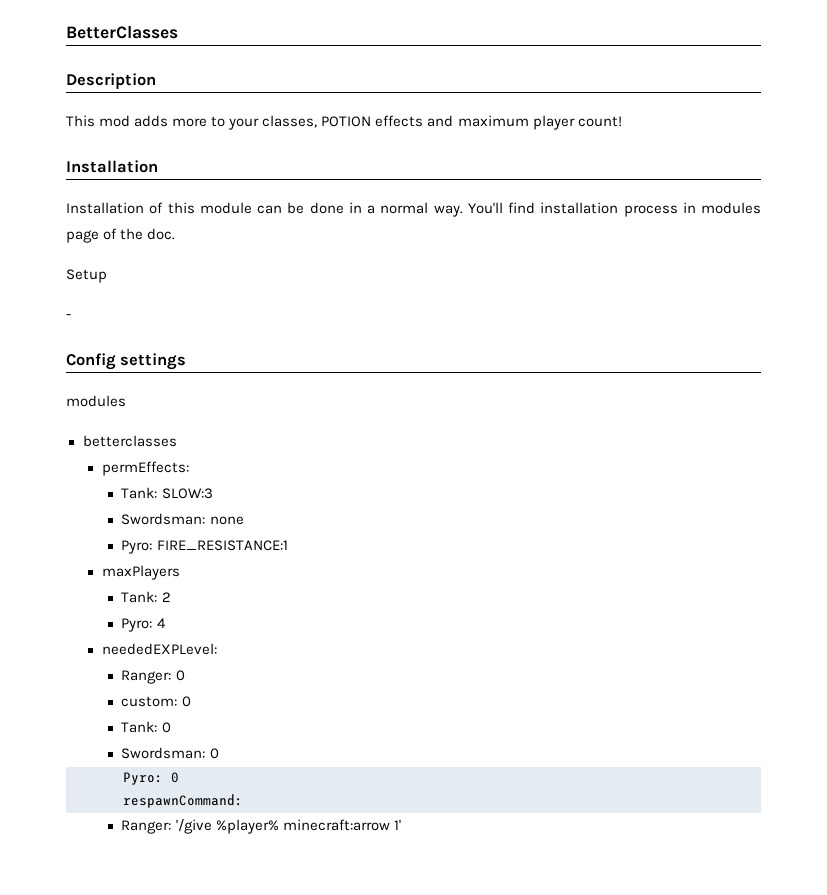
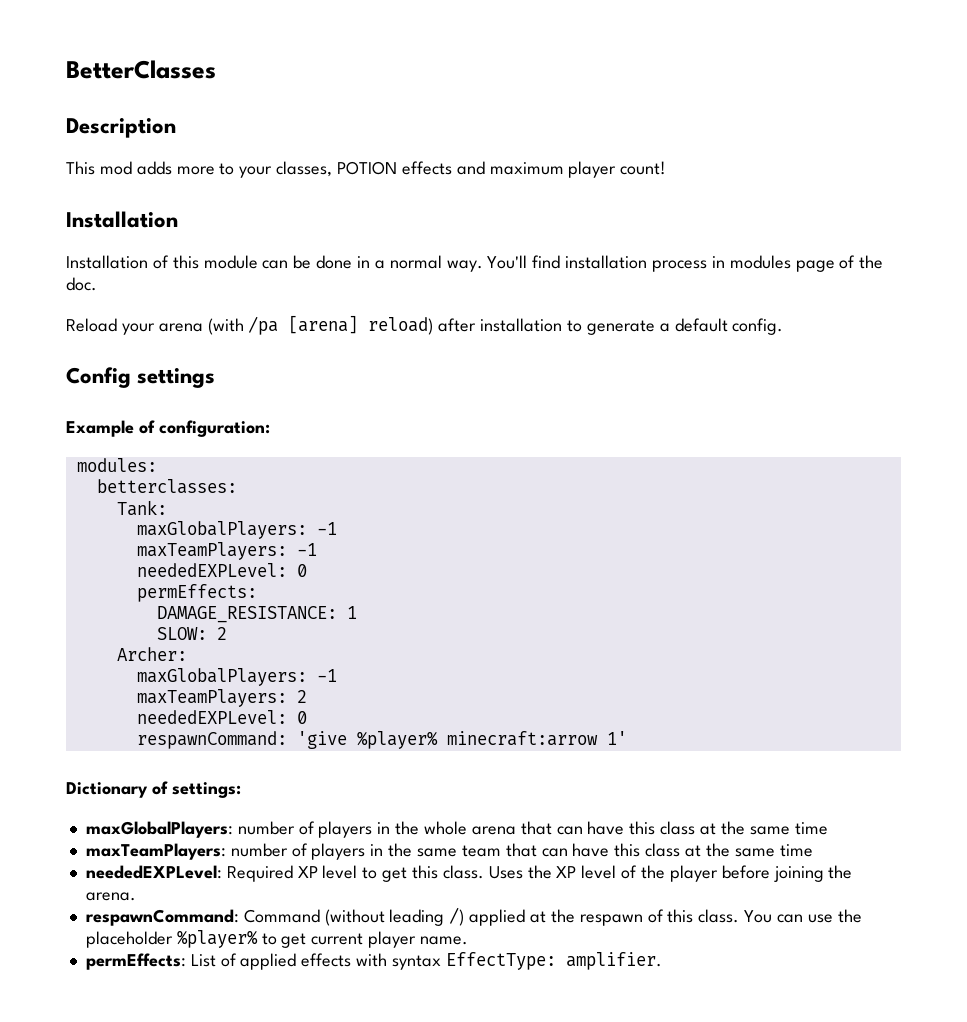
- Setup
- -
+ Reload your arena (with /pa [arena] reload) after installation to generate a default config.
  Config settings
- modules
- betterclasses
+ Example of configuration:
+ modules:
+ betterclasses:
+ Tank:
+ maxGlobalPlayers: -1
+ maxTeamPlayers: -1
+ neededEXPLevel: 0
  permEffects:
- Tank: SLOW:3
- Swordsman: none
- Pyro: FIRE_RESISTANCE:1
- maxPlayers
- Tank: 2
- Pyro: 4
- neededEXPLevel:
- Ranger: 0
- custom: 0
- Tank: 0
- Swordsman: 0
- Pyro: 0
+ DAMAGE_RESISTANCE: 1
+ SLOW: 2
+ Archer:
+ maxGlobalPlayers: -1
+ maxTeamPlayers: 2
+ neededEXPLevel: 0
- respawnCommand:
- Ranger: '/give %player% minecraft:arrow 1'
+ respawnCommand: 'give %player% minecraft:arrow 1'
+ Dictionary of settings:
+ maxGlobalPlayers: number of players in the whole arena that can have this class at the same time
+ maxTeamPlayers: number of players in the same team that can have this class at the same time
+ neededEXPLevel: Required XP level to get this class. Uses the XP level of the player before joining the arena.
+ respawnCommand: Command (without leading /) applied at the respawn of this class. You can use the placeholder %player% to get current player name.
+ permEffects: List of applied effects with syntax EffectType: amplifier.

